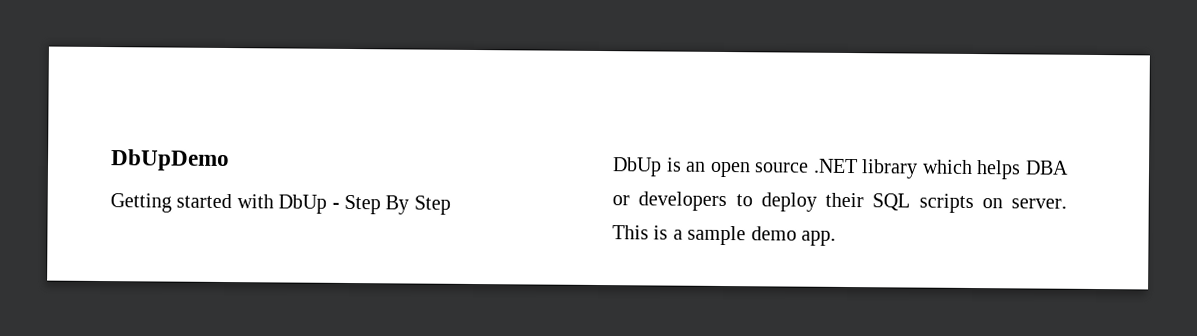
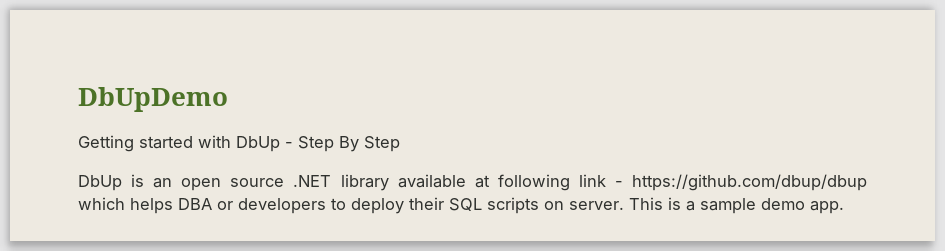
- DbUp is an open source .NET library which helps DBA or developers to deploy their SQL scripts on server.
+ DbUp is an open source .NET library available at following link - https://github.com/dbup/dbup which helps DBA or developers to deploy their SQL scripts on server.

